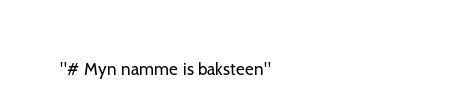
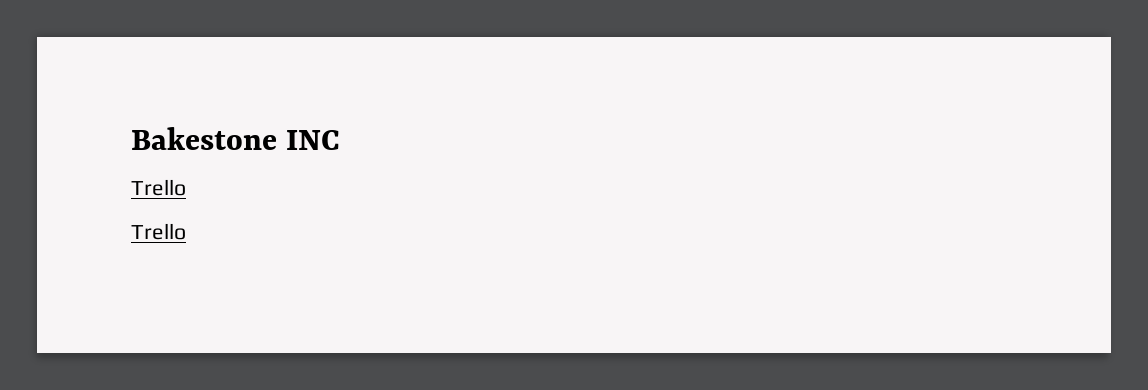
- "# Myn namme is baksteen"
+ Bakestone INC
+ Trello
+ Trello

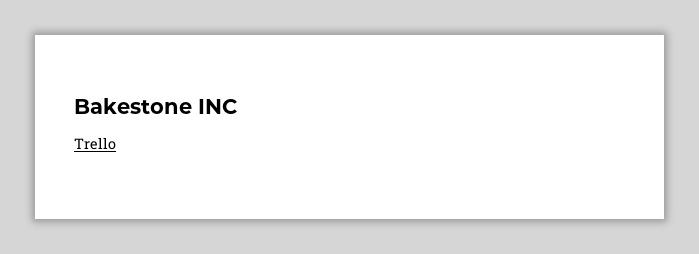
  Bakestone INC
- Trello

